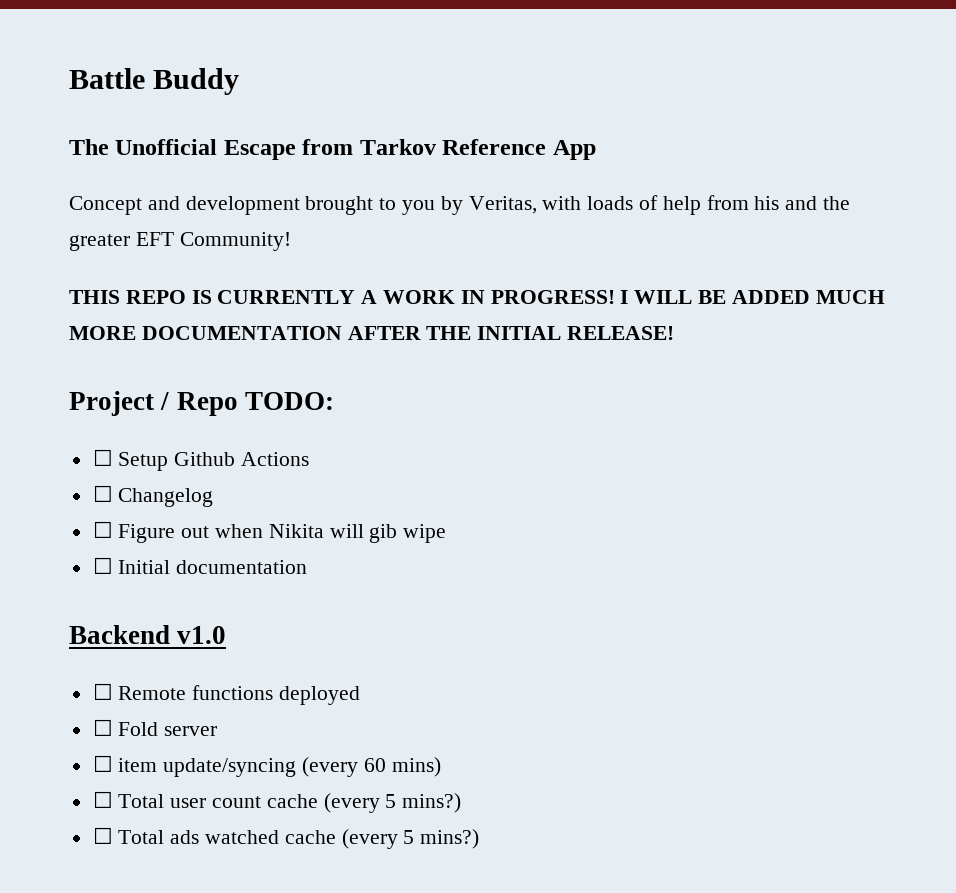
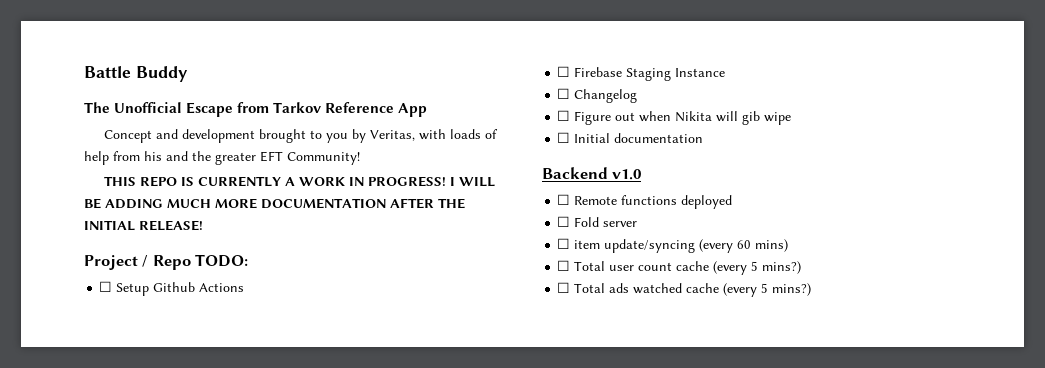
- I WILL BE ADDED MUCH MORE DOCUMENTATION AFTER THE INITIAL RELEASE!
+ I WILL BE ADDING MUCH MORE DOCUMENTATION AFTER THE INITIAL RELEASE!
+ ☐ Firebase Staging Instance

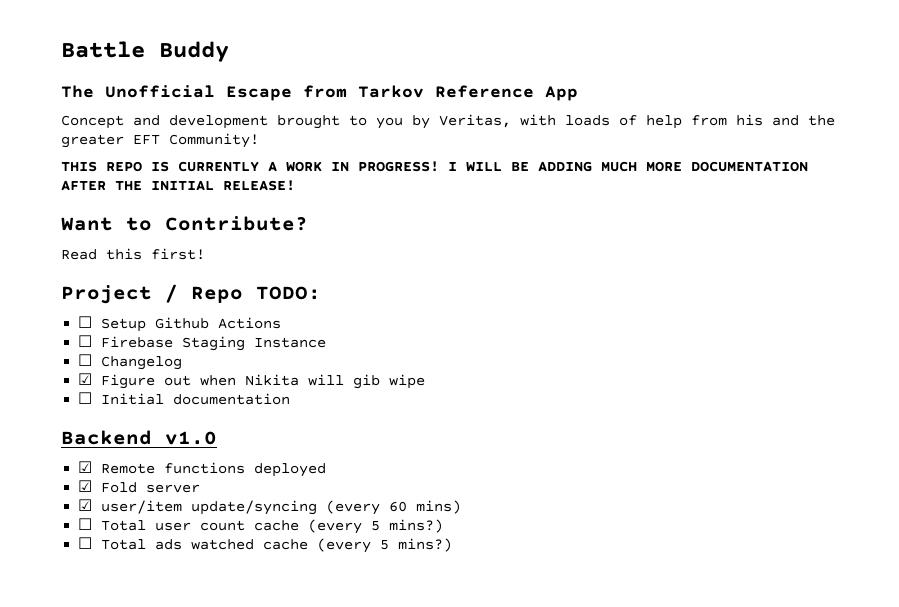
+ Want to Contribute?
+ Read this first!
- ☐ Figure out when Nikita will gib wipe
+ ☑ Figure out when Nikita will gib wipe
- ☐ Remote functions deployed
+ ☑ Remote functions deployed
- ☐ Fold server
+ ☑ Fold server
- ☐ item update/syncing (every 60 mins)
+ ☑ user/item update/syncing (every 60 mins)

